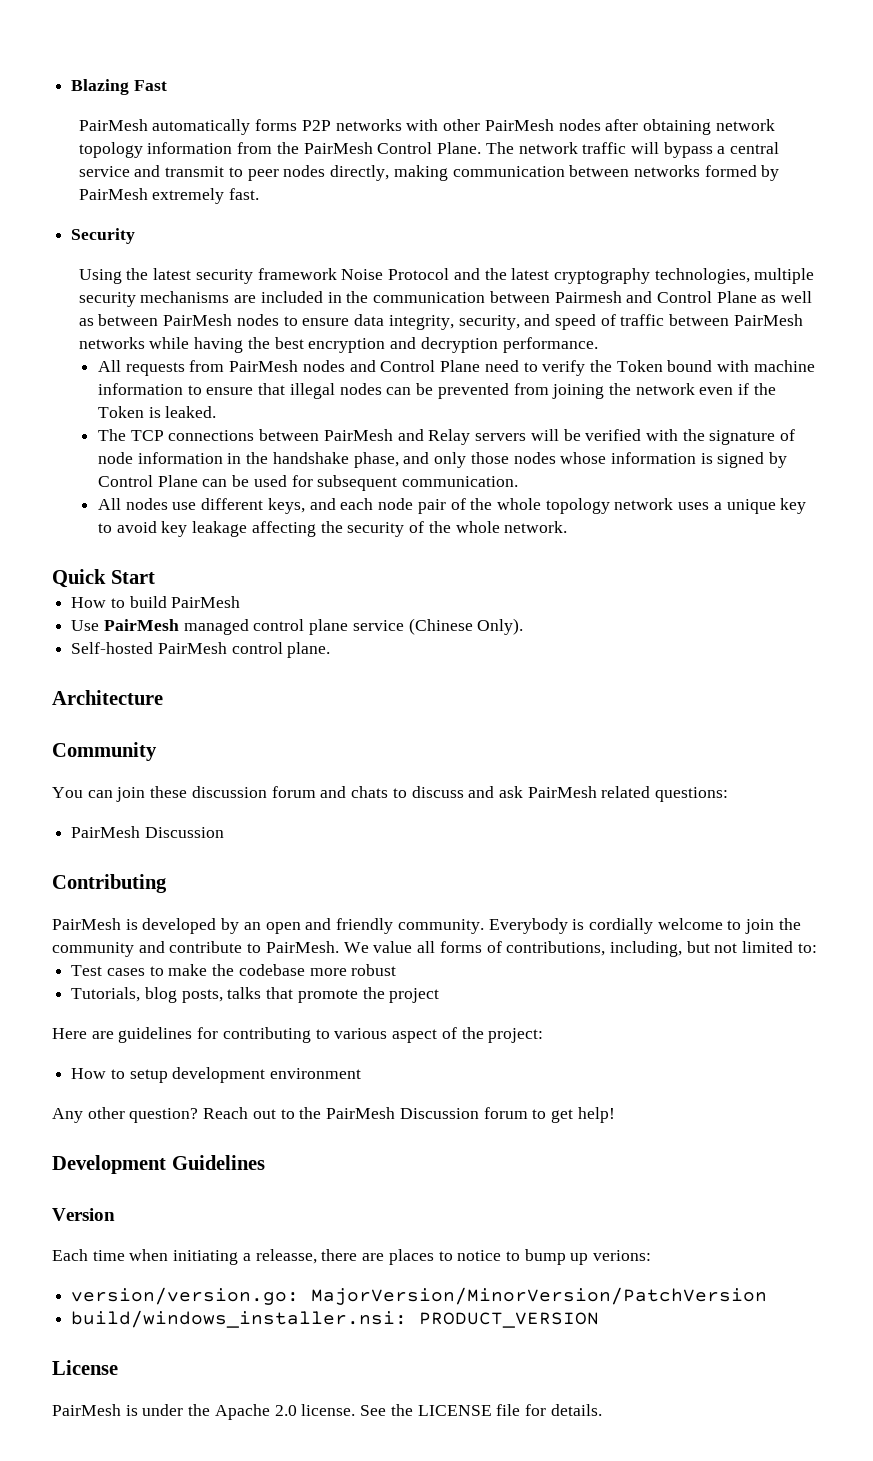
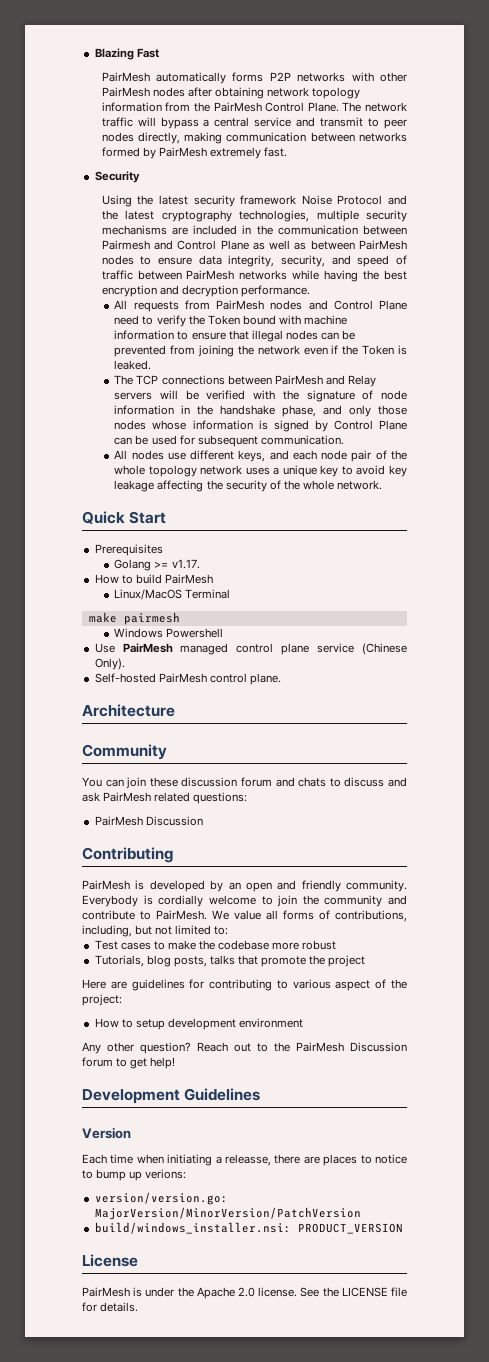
+ Prerequisites
+ Golang >= v1.17.
+ Linux/MacOS Terminal
+ make pairmesh
+ Windows Powershell

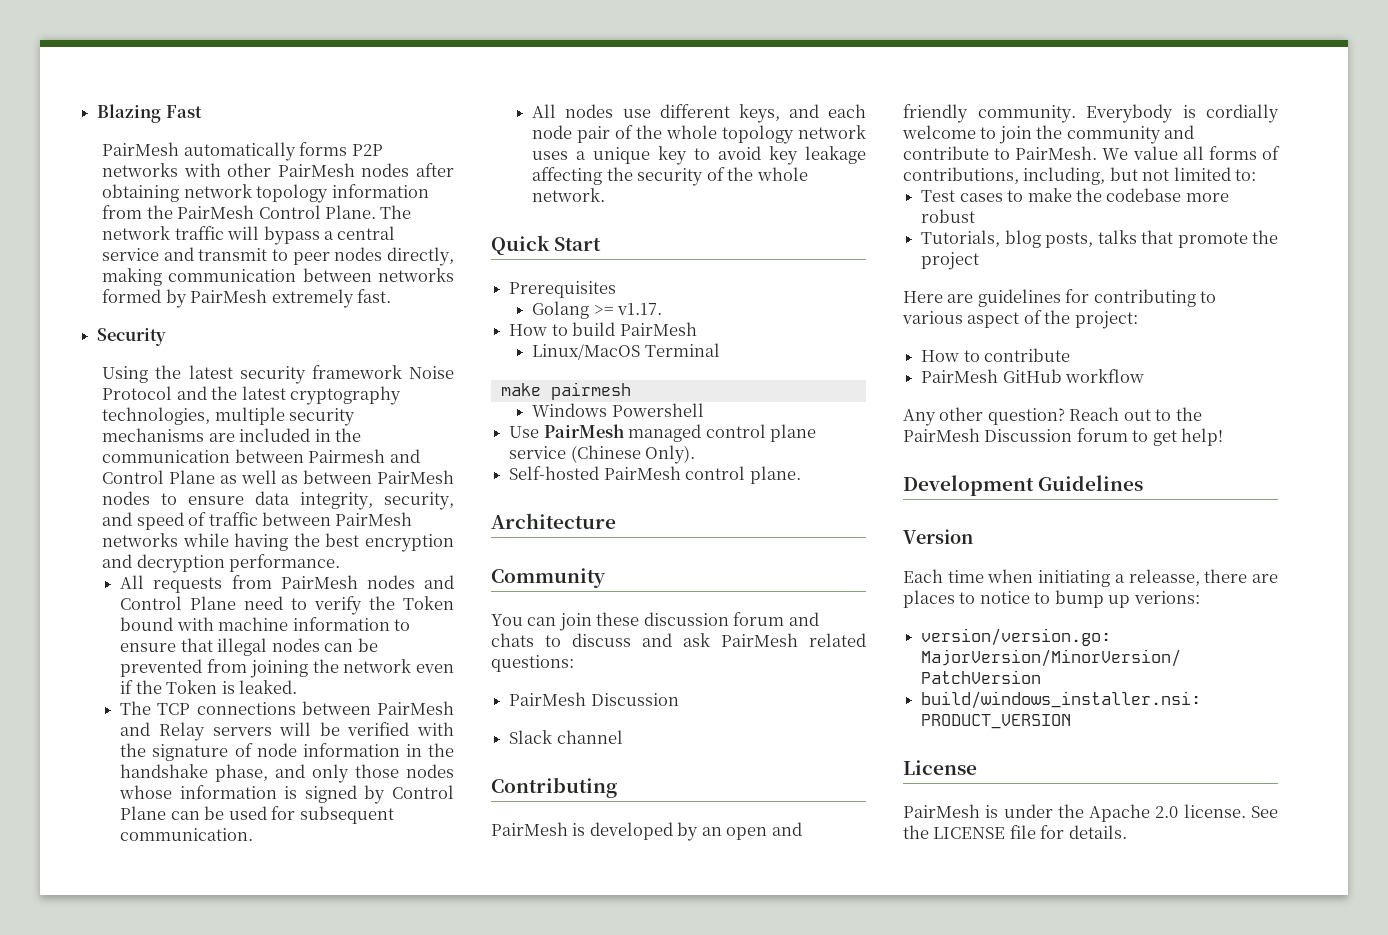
+ Slack channel
- How to setup development environment
+ How to contribute
+ PairMesh GitHub workflow

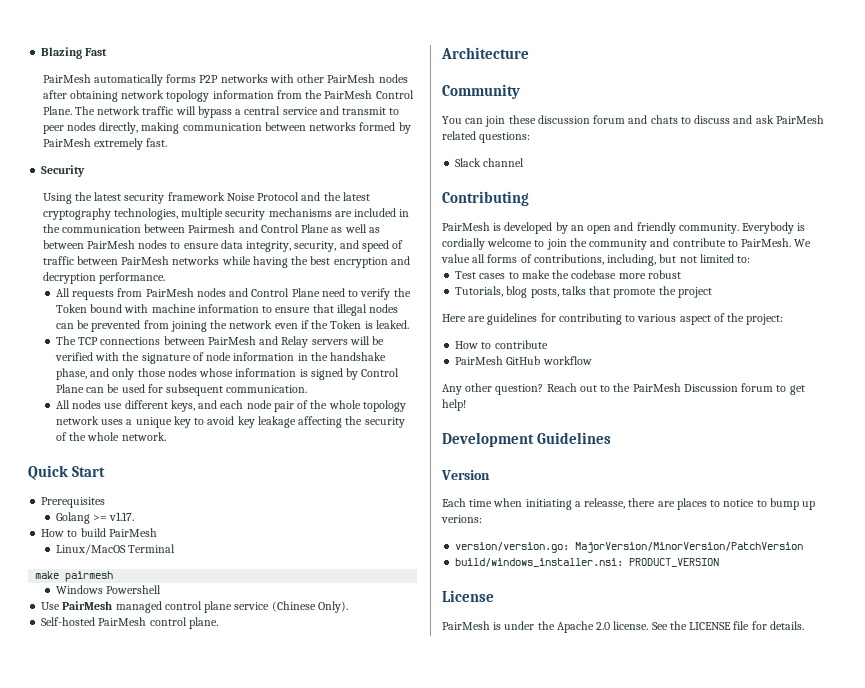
  You can join these discussion forum and chats to discuss and ask PairMesh related questions:
- PairMesh Discussion

